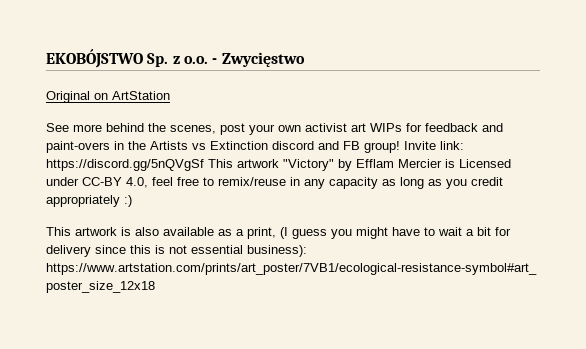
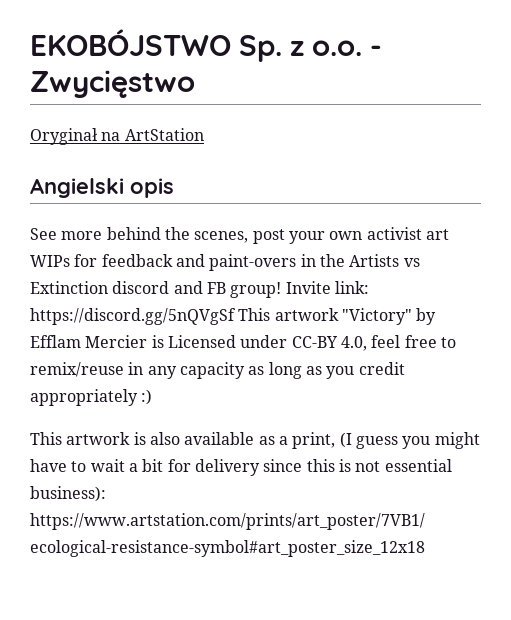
- Original on ArtStation
+ Oryginał na ArtStation
+ Angielski opis

